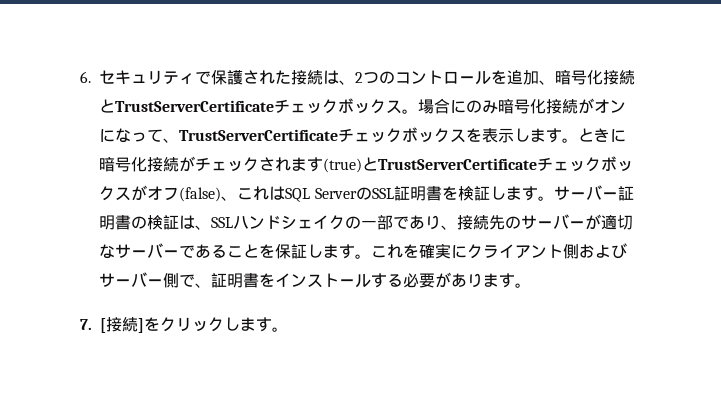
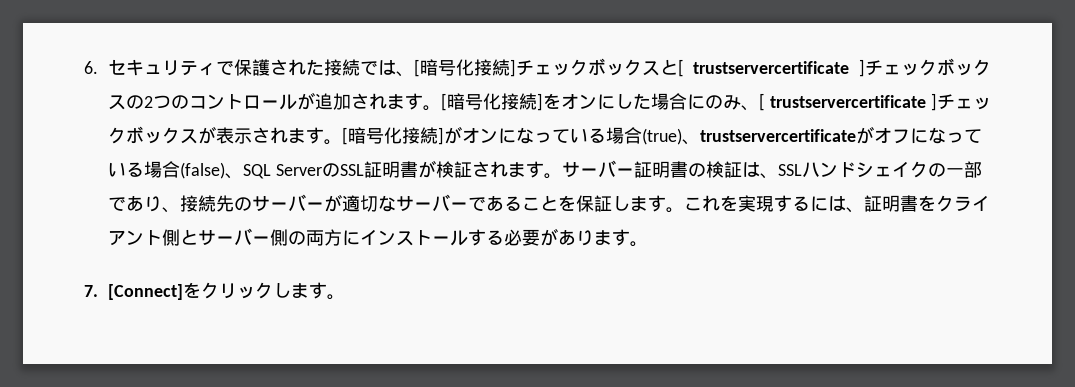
- 6.セキュリティで保護された接続は、2つのコントロールを追加、暗号化接続とTrustServerCertificateチェックボックス。場合にのみ暗号化接続がオンになって、TrustServerCertificateチェックボックスを表示します。ときに暗号化接続がチェックされます(true)とTrustServerCertificateチェックボックスがオフ(false)、これはSQL ServerのSSL証明書を検証します。
+ 6.セキュリティで保護された接続では、[暗号化接続]チェックボックスと[ trustservercertificate ]チェックボックスの2つのコントロールが追加されます。[暗号化接続]をオンにした場合にのみ、[ trustservercertificate ]チェックボックスが表示されます。[暗号化接続]がオンになっている場合(true)、trustservercertificateがオフになっている場合(false)、SQL ServerのSSL証明書が検証されます。
- これを確実にクライアント側およびサーバー側で、証明書をインストールする必要があります。
+ これを実現するには、証明書をクライアント側とサーバー側の両方にインストールする必要があります。
- 7. [接続]をクリックします。
+ 7. [Connect]をクリックします。

